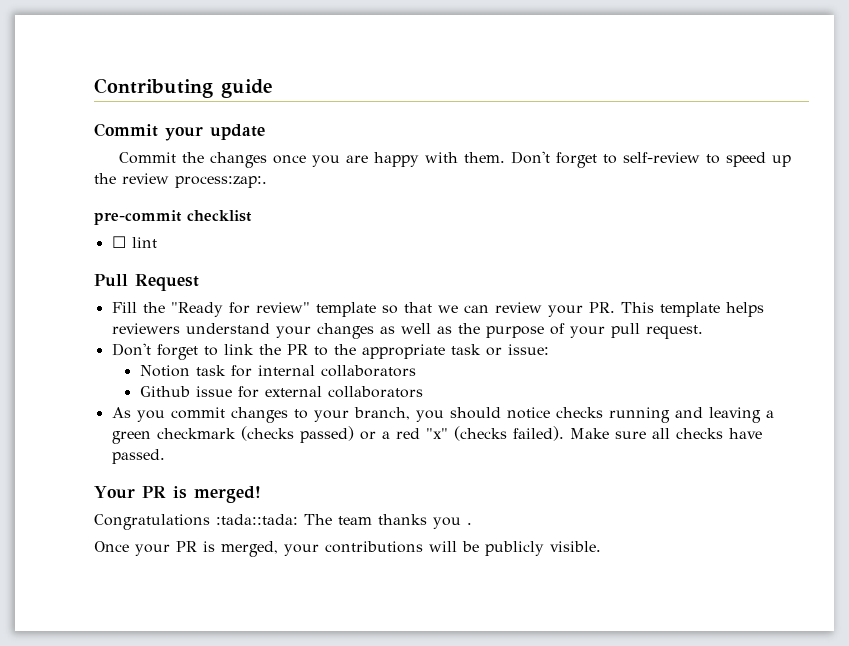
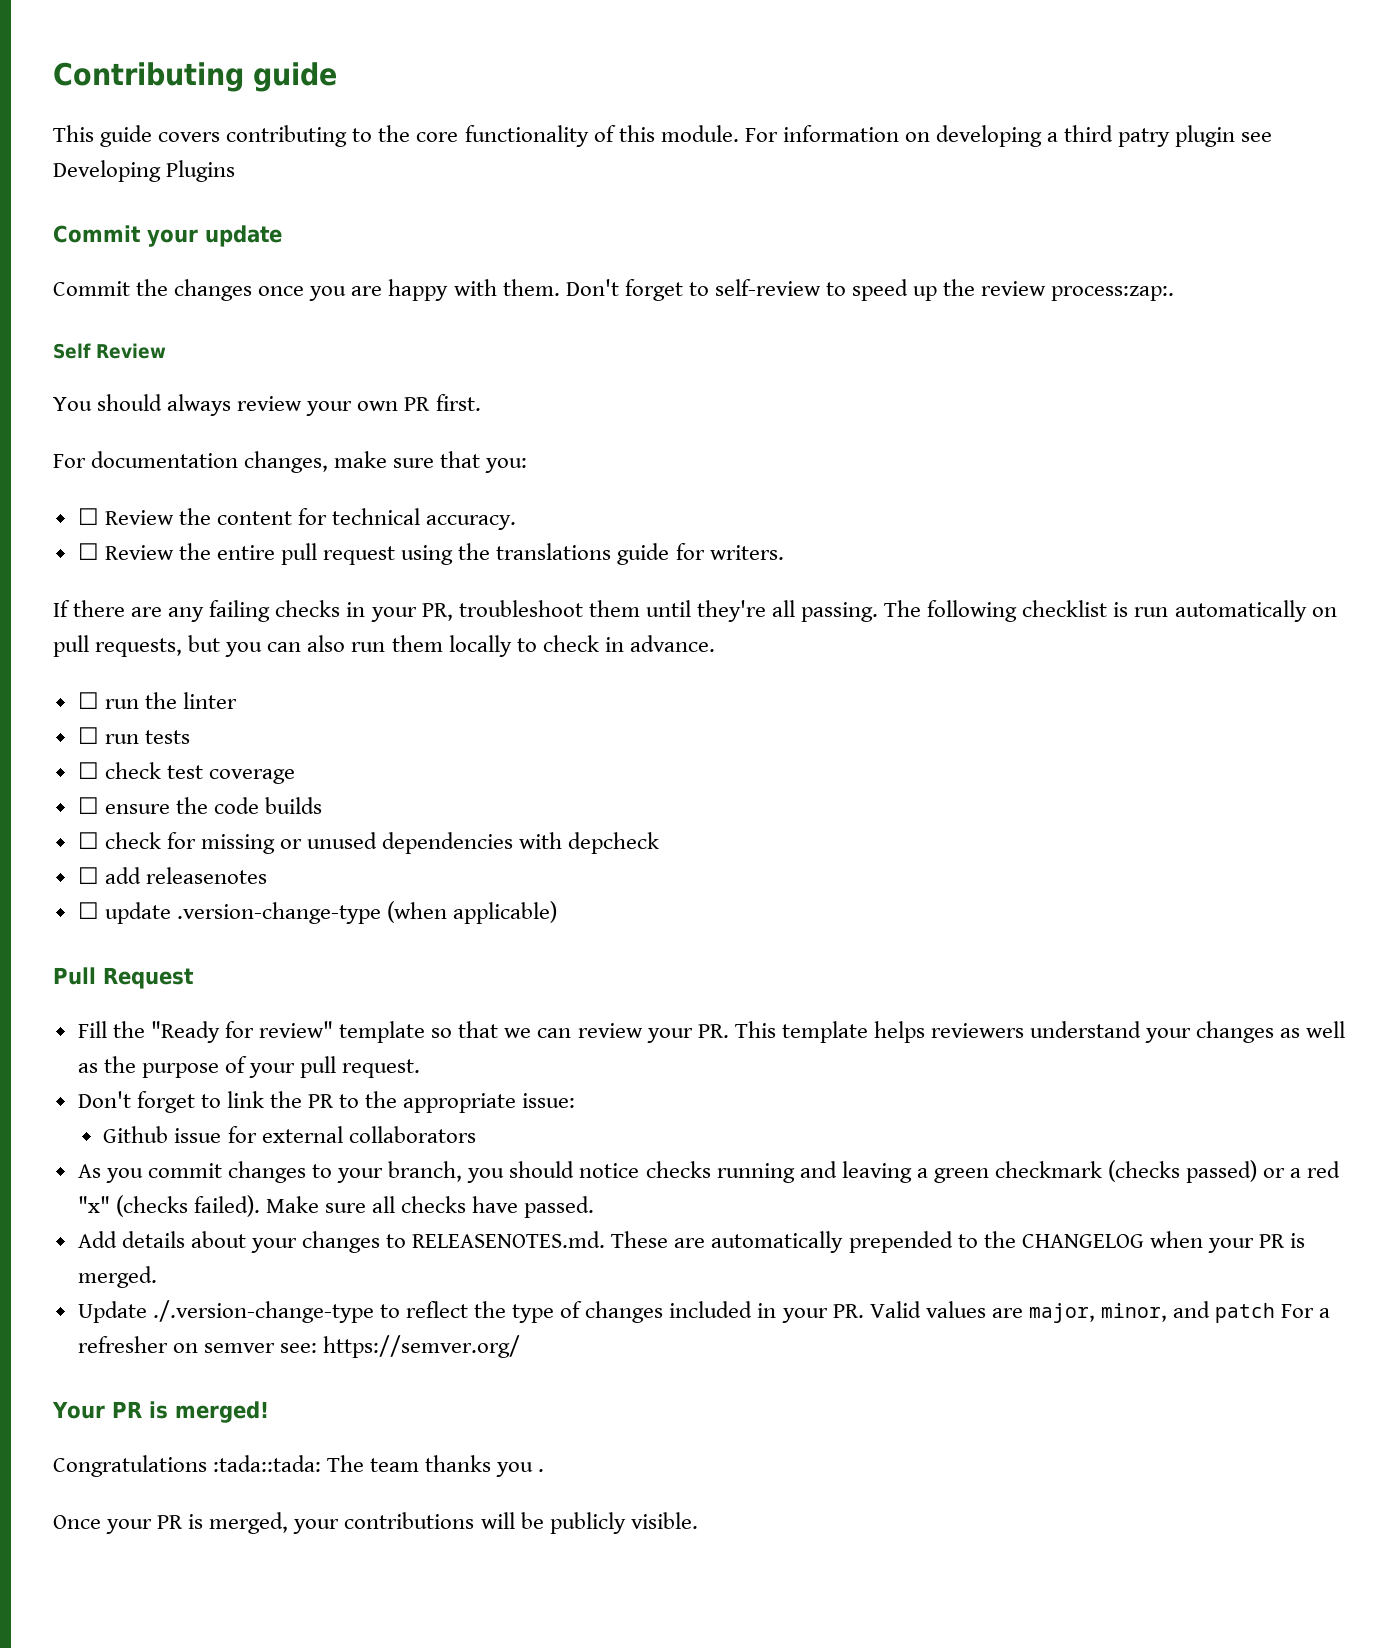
+ This guide covers contributing to the core functionality of this module. For information on developing a third patry plugin see Developing Plugins
- pre-commit checklist
- ☐ lint
+ Self Review
+ You should always review your own PR first.
+ For documentation changes, make sure that you:
+ ☐ Review the content for technical accuracy.
+ ☐ Review the entire pull request using the translations guide for writers.
+ If there are any failing checks in your PR, troubleshoot them until they're all passing. The following checklist is run automatically on pull requests, but you can also run them locally to check in advance.
+ ☐ run the linter
+ ☐ run tests
+ ☐ check test coverage
+ ☐ ensure the code builds
+ ☐ check for missing or unused dependencies with depcheck
+ ☐ add releasenotes
+ ☐ update .version-change-type (when applicable)
- Don't forget to link the PR to the appropriate task or issue:
+ Don't forget to link the PR to the appropriate issue:
- Notion task for internal collaborators
+ Add details about your changes to RELEASENOTES.md. These are automatically prepended to the CHANGELOG when your PR is merged.
+ Update ./.version-change-type to reflect the type of changes included in your PR. Valid values are major, minor, and patch For a refresher on semver see: https://semver.org/

